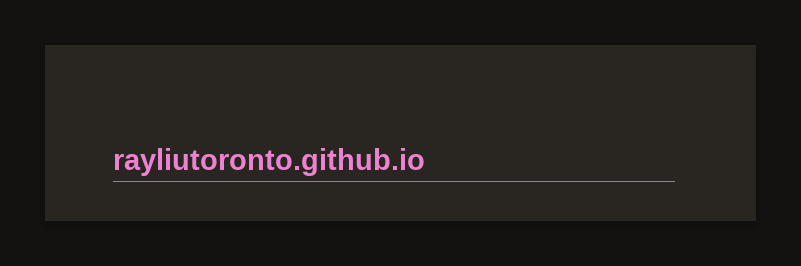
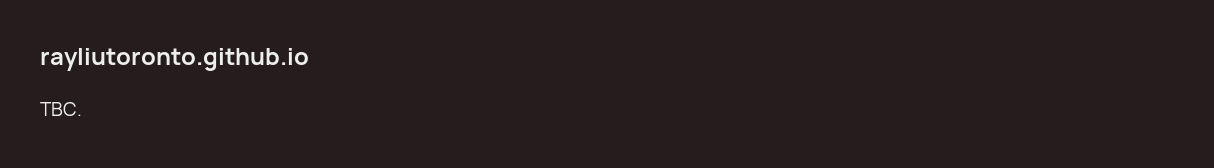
+ TBC.

